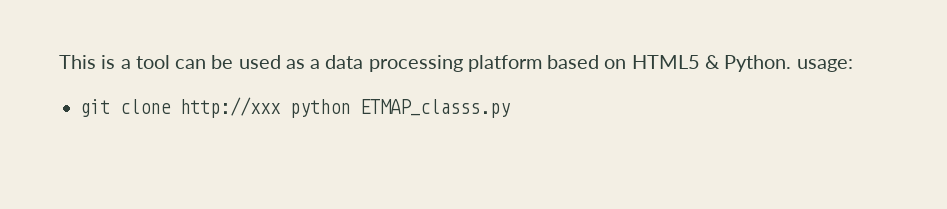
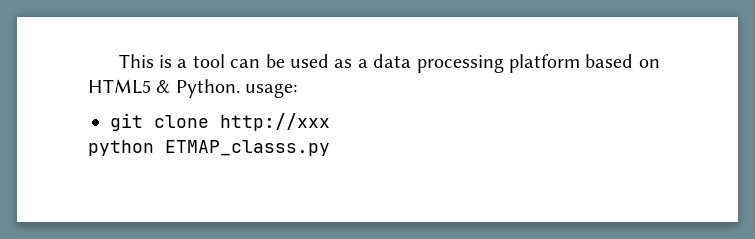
- git clone http://xxx python ETMAP_classs.py
+ git clone http://xxx
+ python ETMAP_classs.py

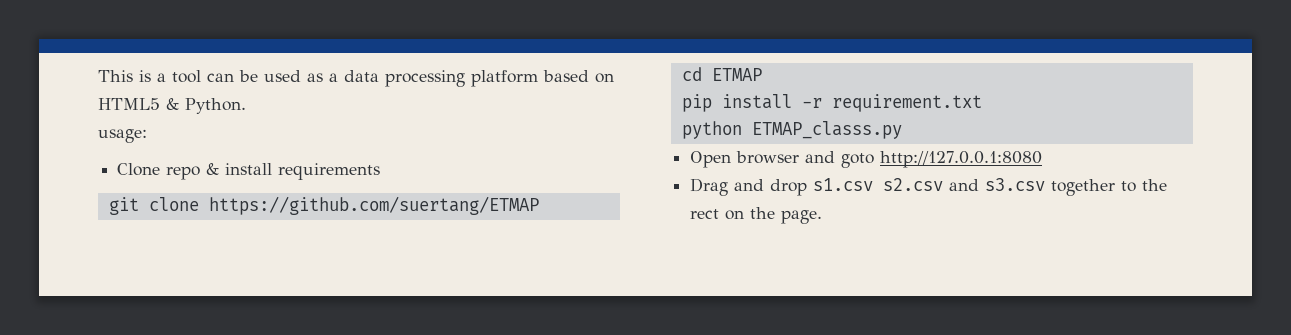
- This is a tool can be used as a data processing platform based on HTML5 & Python. usage:
+ This is a tool can be used as a data processing platform based on HTML5 & Python.
+ usage:
- git clone http://xxx
+ Clone repo & install requirements
+ git clone https://github.com/suertang/ETMAP
+ cd ETMAP
+ pip install -r requirement.txt
  python ETMAP_classs.py
+ Open browser and goto http://127.0.0.1:8080
+ Drag and drop s1.csv s2.csv and s3.csv together to the rect on the page.

